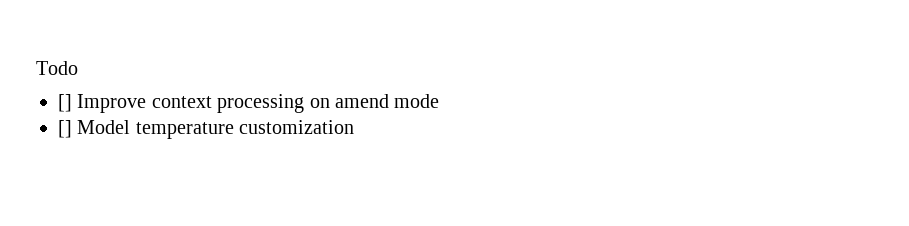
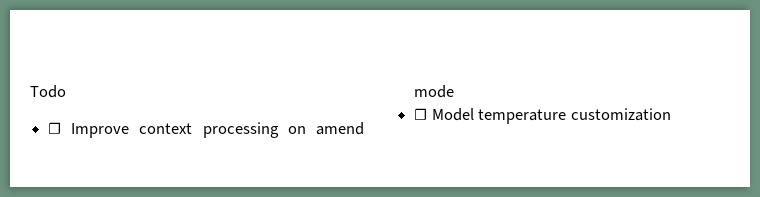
- [] Improve context processing on amend mode
+ ☐ Improve context processing on amend mode
- [] Model temperature customization
+ ☐ Model temperature customization

